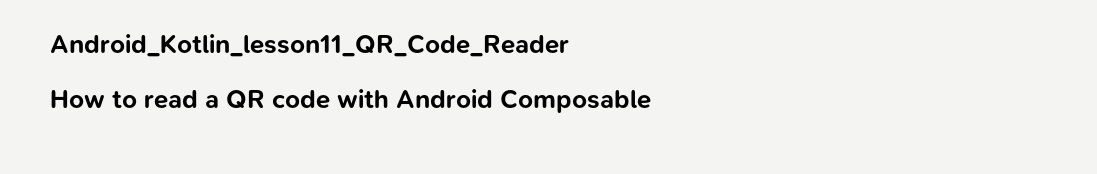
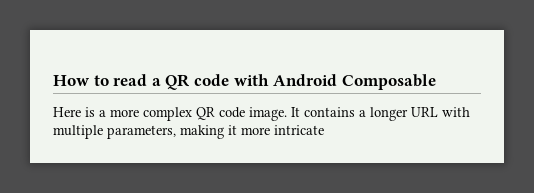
- Android_Kotlin_lesson11_QR_Code_Reader
+ Here is a more complex QR code image. It contains a longer URL with multiple parameters, making it more intricate

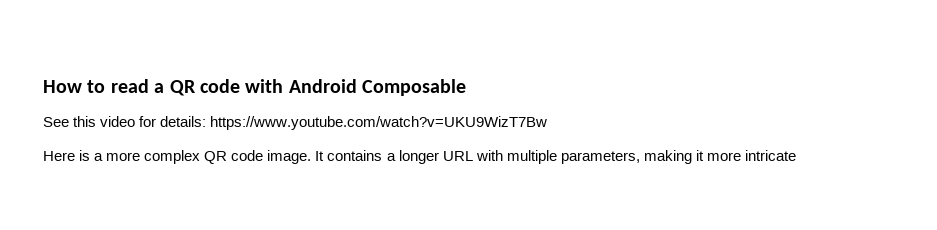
+ See this video for details: https://www.youtube.com/watch?v=UKU9WizT7Bw

